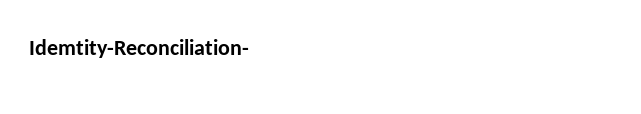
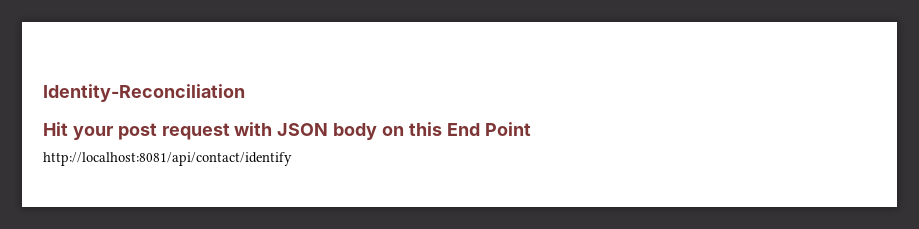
- Idemtity-Reconciliation-
+ Identity-Reconciliation
+ Hit your post request with JSON body on this End Point
+ http://localhost:8081/api/contact/identify

